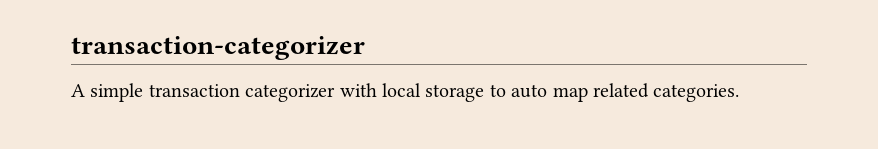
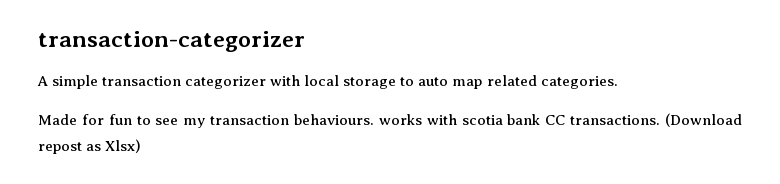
+ Made for fun to see my transaction behaviours. works with scotia bank CC transactions. (Download repost as Xlsx)

